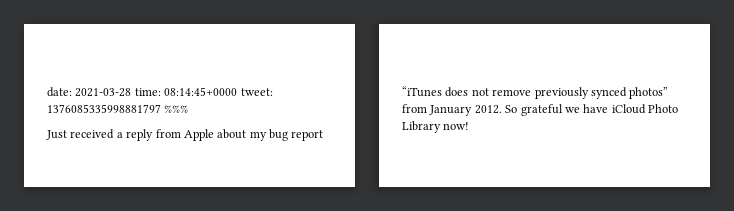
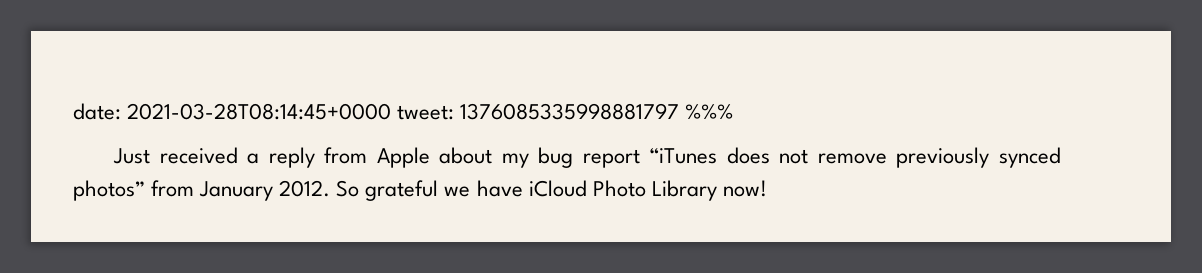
- date: 2021-03-28 time: 08:14:45+0000 tweet: 1376085335998881797 %%%
+ date: 2021-03-28T08:14:45+0000 tweet: 1376085335998881797 %%%

